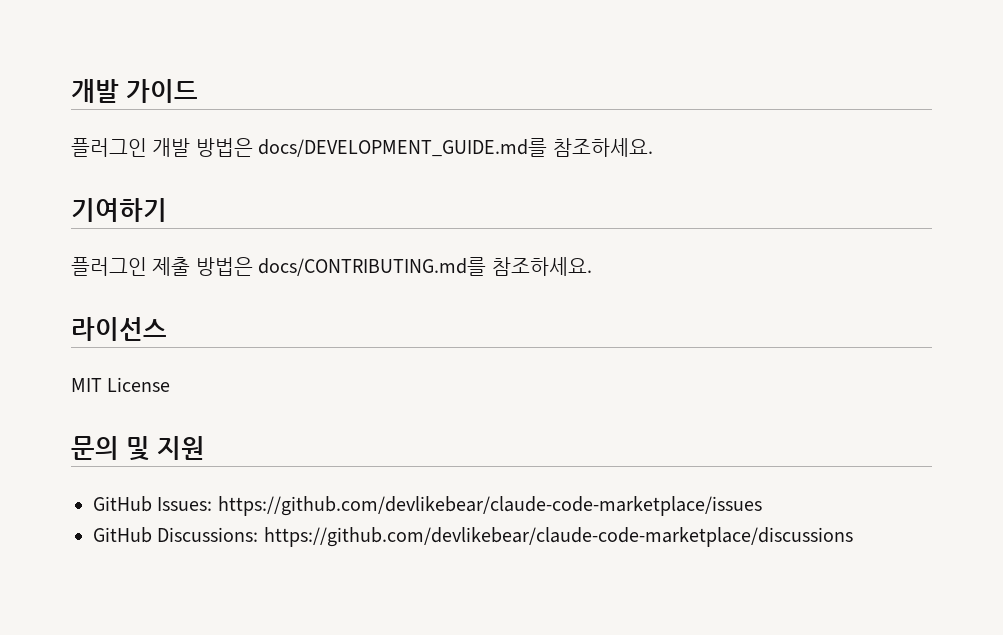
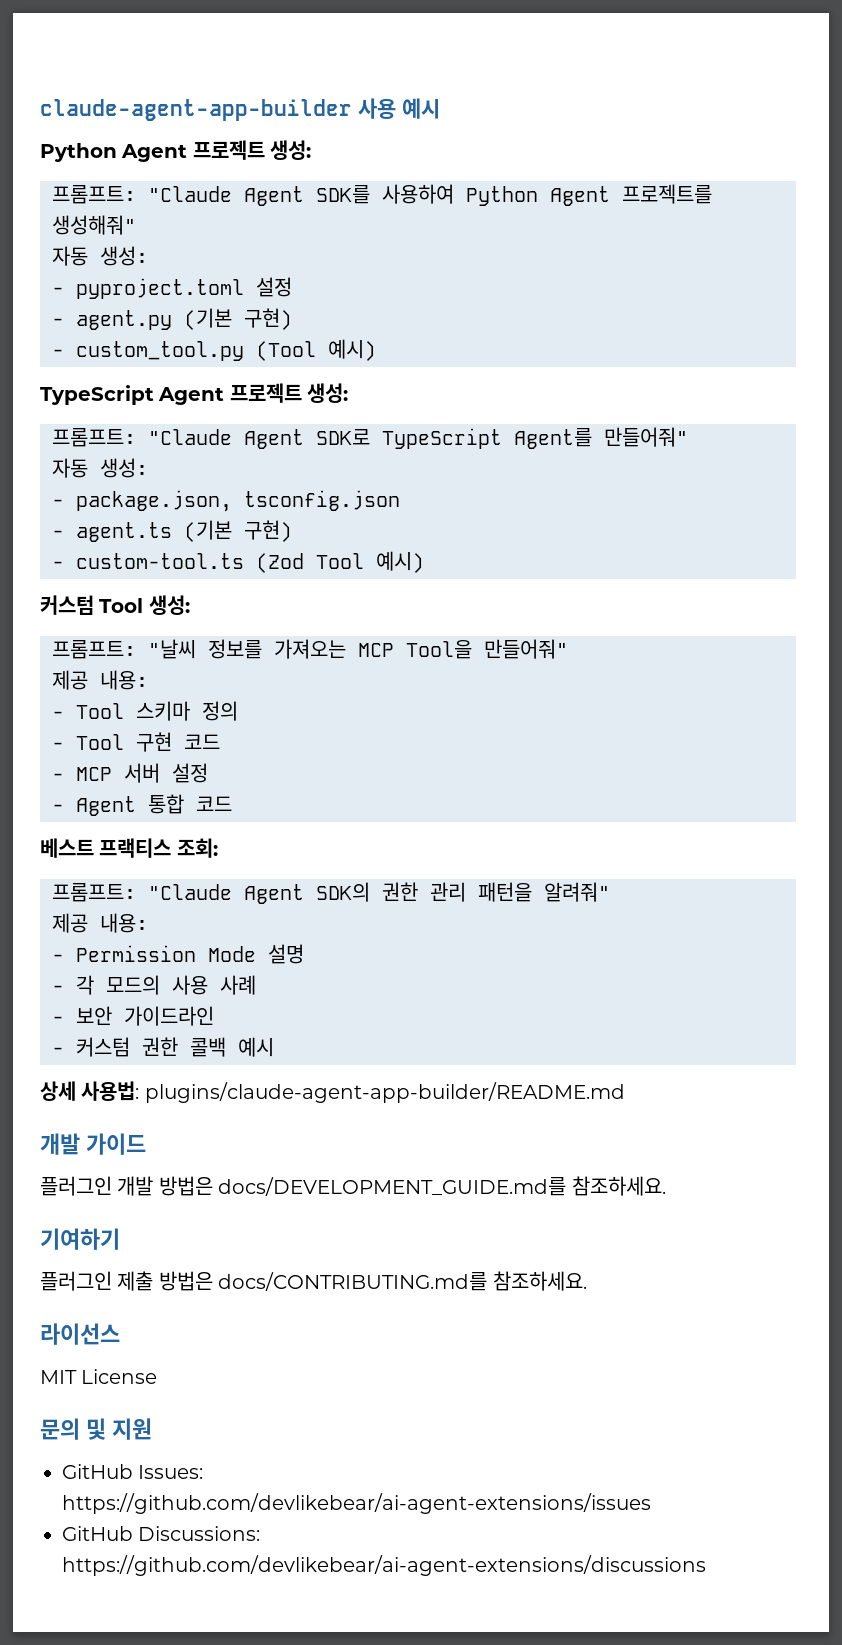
+ claude-agent-app-builder 사용 예시
+ Python Agent 프로젝트 생성:
+ 프롬프트: "Claude Agent SDK를 사용하여 Python Agent 프로젝트를 생성해줘"
+ 자동 생성:
+ - pyproject.toml 설정
+ - agent.py (기본 구현)
+ - custom_tool.py (Tool 예시)
+ TypeScript Agent 프로젝트 생성:
+ 프롬프트: "Claude Agent SDK로 TypeScript Agent를 만들어줘"
+ 자동 생성:
+ - package.json, tsconfig.json
+ - agent.ts (기본 구현)
+ - custom-tool.ts (Zod Tool 예시)
+ 커스텀 Tool 생성:
+ 프롬프트: "날씨 정보를 가져오는 MCP Tool을 만들어줘"
+ 제공 내용:
+ - Tool 스키마 정의
+ - Tool 구현 코드
+ - MCP 서버 설정
+ - Agent 통합 코드
+ 베스트 프랙티스 조회:
+ 프롬프트: "Claude Agent SDK의 권한 관리 패턴을 알려줘"
+ 제공 내용:
+ - Permission Mode 설명
+ - 각 모드의 사용 사례
+ - 보안 가이드라인
+ - 커스텀 권한 콜백 예시
+ 상세 사용법: plugins/claude-agent-app-builder/README.md
- GitHub Issues: https://github.com/devlikebear/claude-code-marketplace/issues
+ GitHub Issues: https://github.com/devlikebear/ai-agent-extensions/issues
- GitHub Discussions: https://github.com/devlikebear/claude-code-marketplace/discussions
+ GitHub Discussions: https://github.com/devlikebear/ai-agent-extensions/discussions

